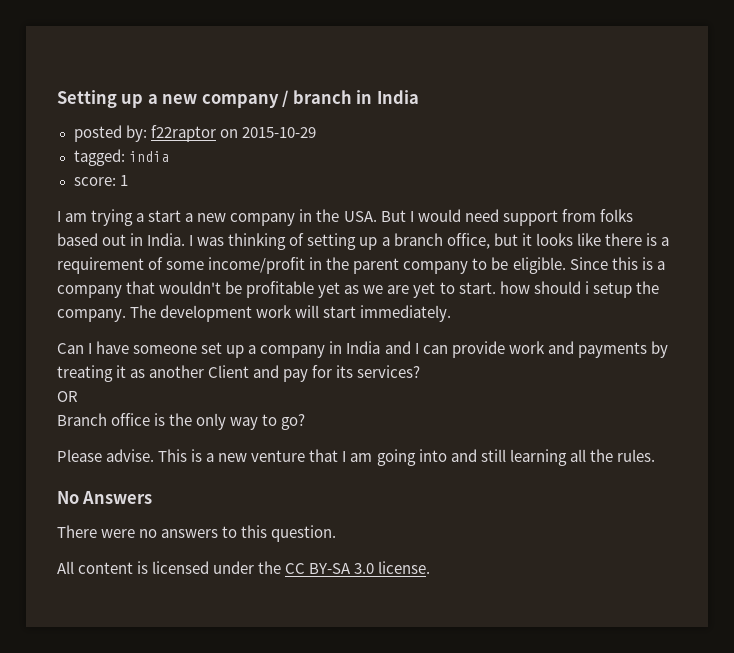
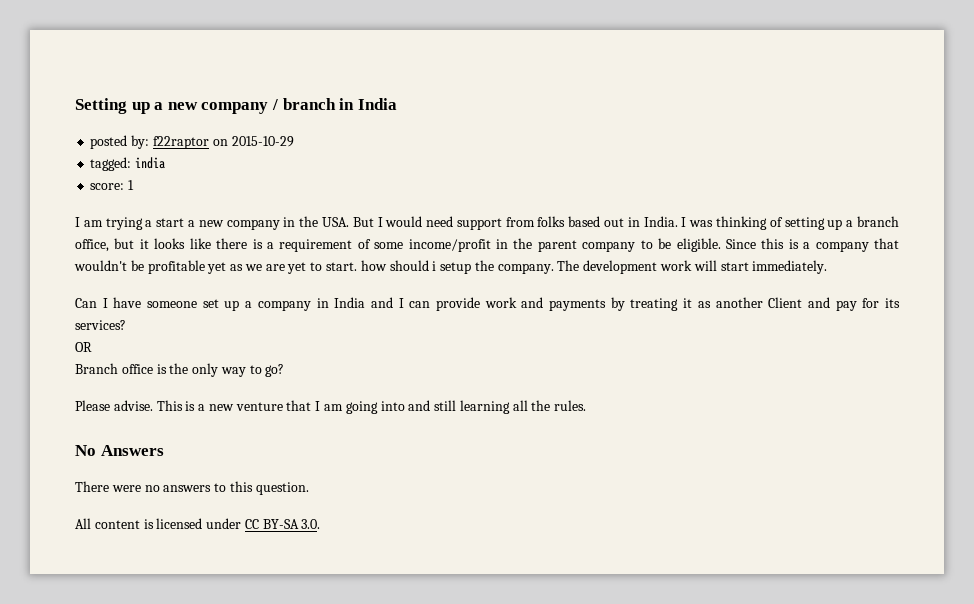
- All content is licensed under the CC BY-SA 3.0 license.
+ All content is licensed under CC BY-SA 3.0.

